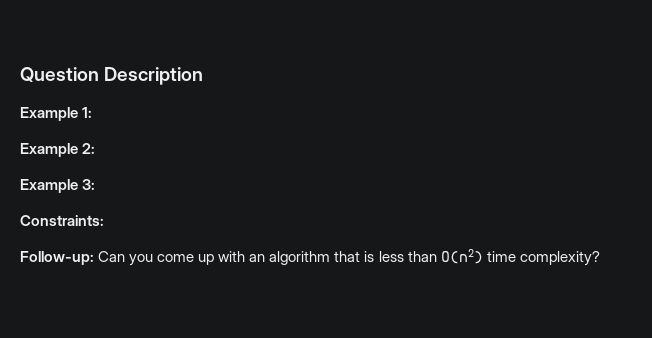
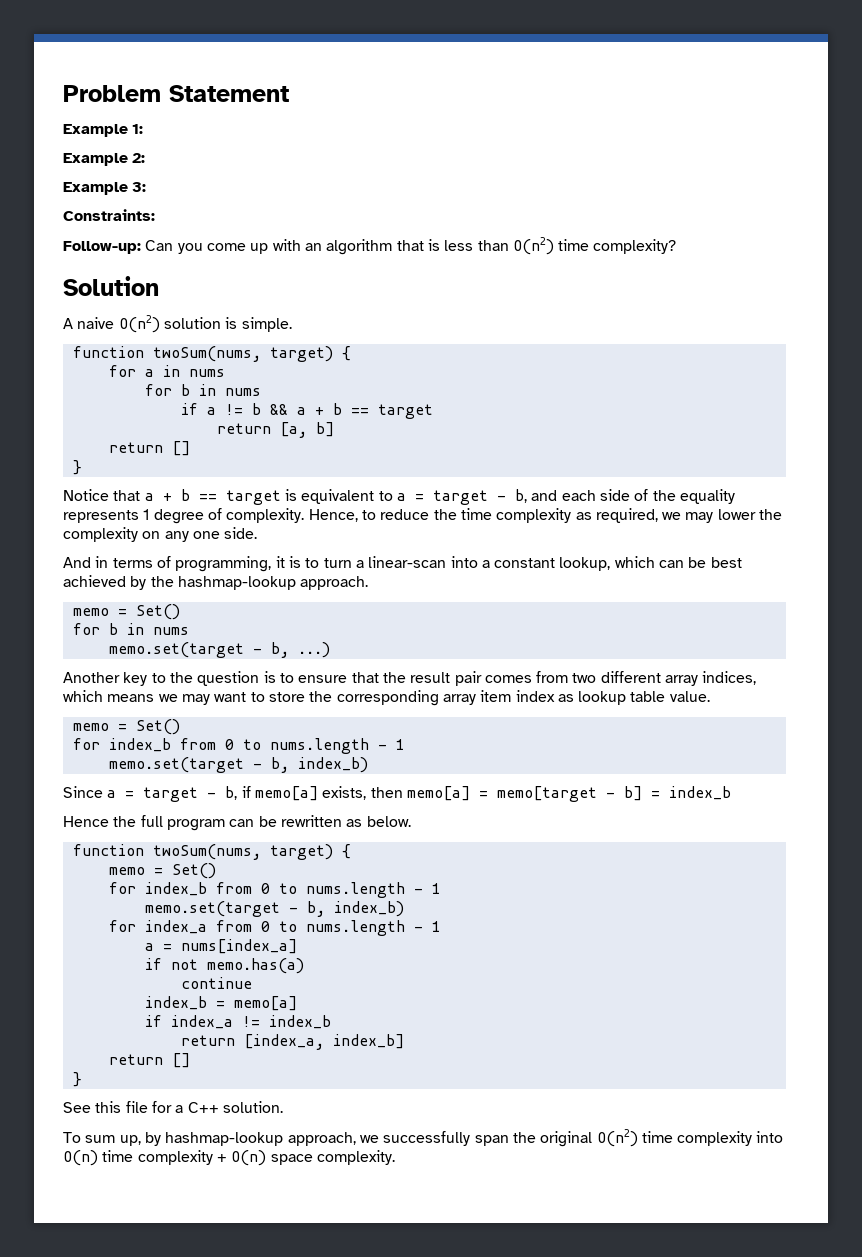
- Question Description
+ Problem Statement
+ Solution
+ A naive O(n2) solution is simple.
+ function twoSum(nums, target) {
+ for a in nums
+ for b in nums
+ if a != b && a + b == target
+ return [a, b]
+ return []
+ }
+ Notice that a + b == target is equivalent to a = target - b, and each side of the equality represents 1 degree of complexity. Hence, to reduce the time complexity as required, we may lower the complexity on any one side.
+ And in terms of programming, it is to turn a linear-scan into a constant lookup, which can be best achieved by the hashmap-lookup approach.
+ memo = Set()
+ for b in nums
+ memo.set(target - b, ...)
+ Another key to the question is to ensure that the result pair comes from two different array indices, which means we may want to store the corresponding array item index as lookup table value.
+ memo = Set()
+ for index_b from 0 to nums.length - 1
+ memo.set(target - b, index_b)
+ Since a = target - b, if memo[a] exists, then memo[a] = memo[target - b] = index_b
+ Hence the full program can be rewritten as below.
+ function twoSum(nums, target) {
+ memo = Set()
+ for index_b from 0 to nums.length - 1
+ memo.set(target - b, index_b)
+ for index_a from 0 to nums.length - 1
+ a = nums[index_a]
+ if not memo.has(a)
+ continue
+ index_b = memo[a]
+ if index_a != index_b
+ return [index_a, index_b]
+ return []
+ }
+ See this file for a C++ solution.
+ To sum up, by hashmap-lookup approach, we successfully span the original O(n2) time complexity into O(n) time complexity + O(n) space complexity.

